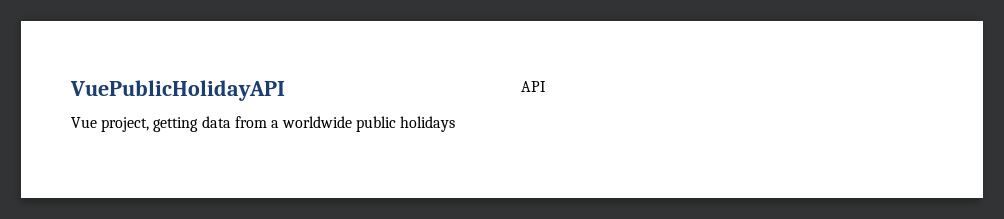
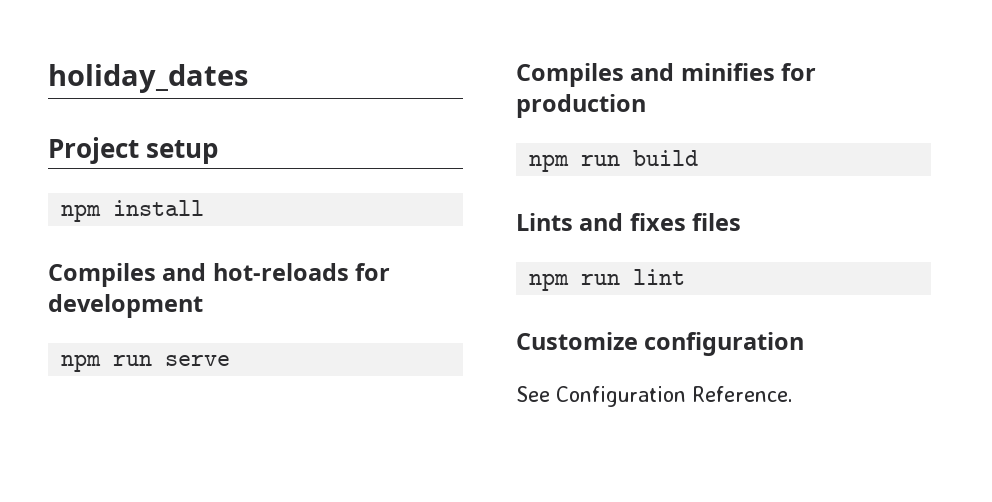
- VuePublicHolidayAPI
- Vue project, getting data from a worldwide public holidays API
+ holiday_dates
+ Project setup
+ npm install
+ Compiles and hot-reloads for development
+ npm run serve
+ Compiles and minifies for production
+ npm run build
+ Lints and fixes files
+ npm run lint
+ Customize configuration
+ See Configuration Reference.

